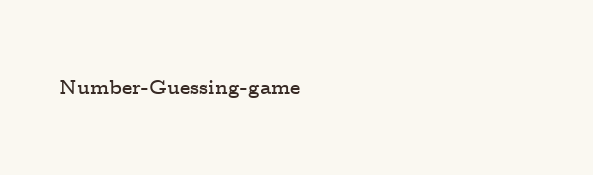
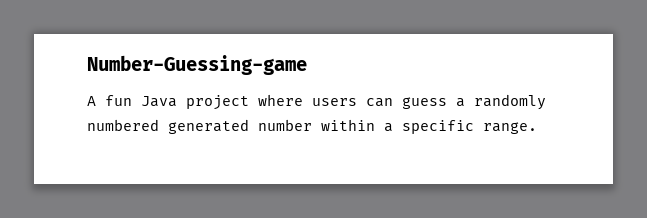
+ A fun Java project where users can guess a randomly numbered generated number within a specific range.

